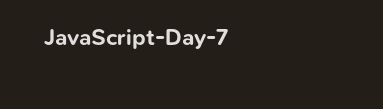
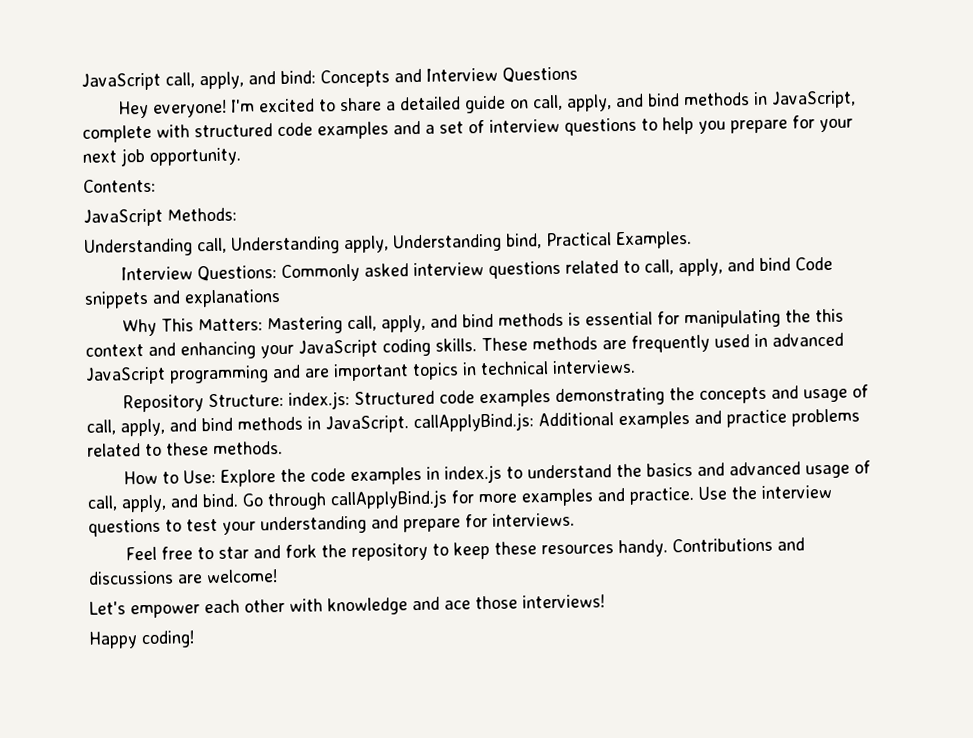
- JavaScript-Day-7
+ JavaScript call, apply, and bind: Concepts and Interview Questions
+ Hey everyone! I'm excited to share a detailed guide on call, apply, and bind methods in JavaScript, complete with structured code examples and a set of interview questions to help you prepare for your next job opportunity.
+ Contents:
+ JavaScript Methods:
+ Understanding call, Understanding apply, Understanding bind, Practical Examples.
+ Interview Questions: Commonly asked interview questions related to call, apply, and bind Code snippets and explanations
+ Why This Matters: Mastering call, apply, and bind methods is essential for manipulating the this context and enhancing your JavaScript coding skills. These methods are frequently used in advanced JavaScript programming and are important topics in technical interviews.
+ Repository Structure: index.js: Structured code examples demonstrating the concepts and usage of call, apply, and bind methods in JavaScript. callApplyBind.js: Additional examples and practice problems related to these methods.
+ How to Use: Explore the code examples in index.js to understand the basics and advanced usage of call, apply, and bind. Go through callApplyBind.js for more examples and practice. Use the interview questions to test your understanding and prepare for interviews.
+ Feel free to star and fork the repository to keep these resources handy. Contributions and discussions are welcome!
+ Let's empower each other with knowledge and ace those interviews!
+ Happy coding!

